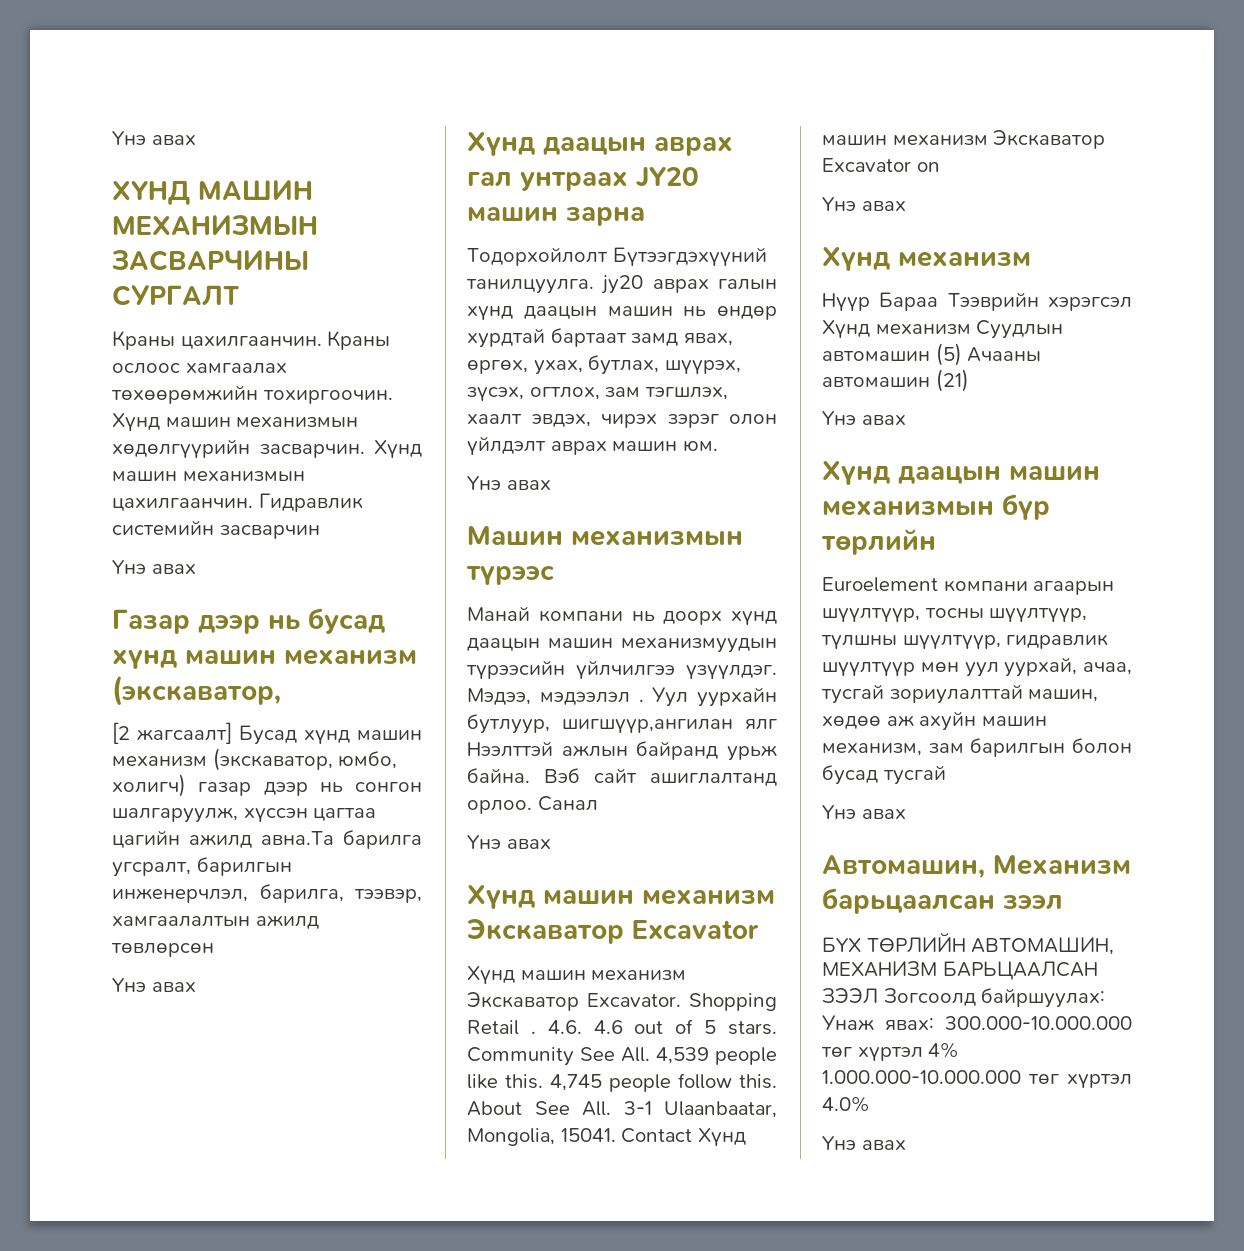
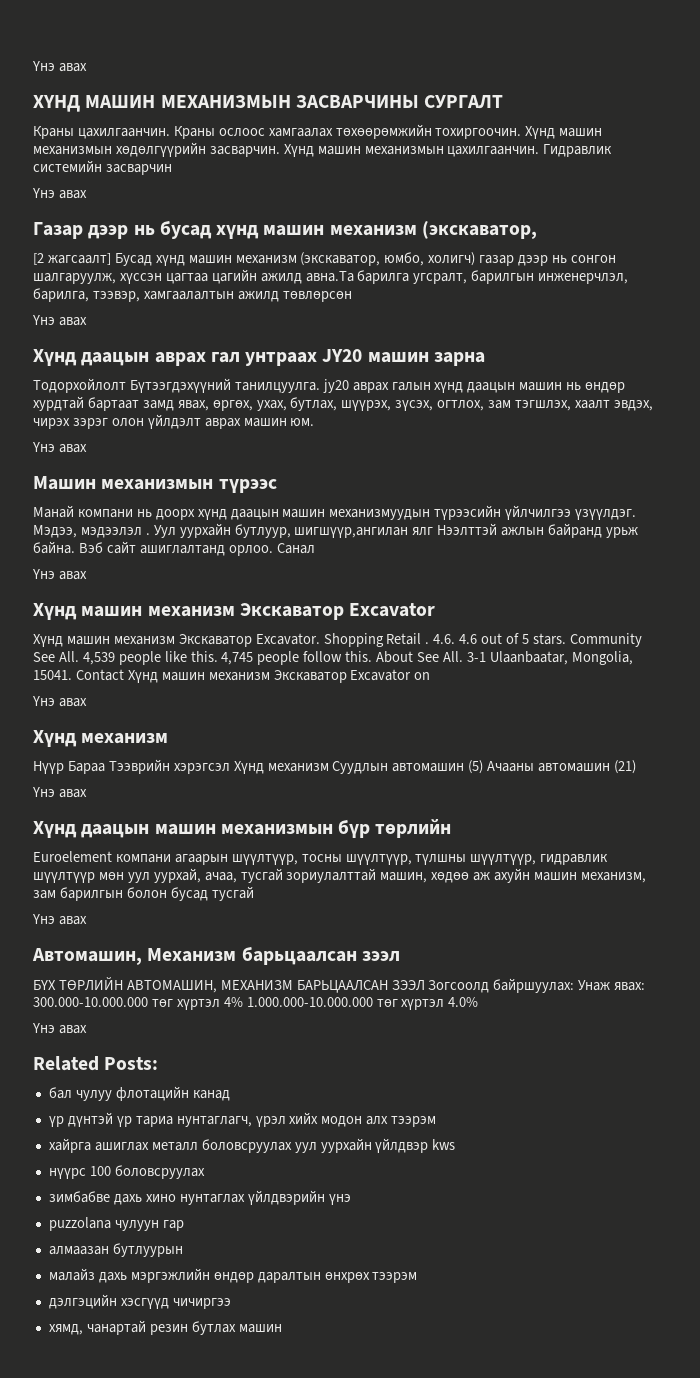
+ Related Posts:
+ бал чулуу флотацийн канад
+ үр дүнтэй үр тариа нунтаглагч, үрэл хийх модон алх тээрэм
+ хайрга ашиглах металл боловсруулах уул уурхайн үйлдвэр kws
+ нүүрс 100 боловсруулах
+ зимбабве дахь хино нунтаглах үйлдвэрийн үнэ
+ puzzolana чулуун гар
+ алмаазан бутлуурын
+ малайз дахь мэргэжлийн өндөр даралтын өнхрөх тээрэм
+ дэлгэцийн хэсгүүд чичиргээ
+ хямд, чанартай резин бутлах машин

